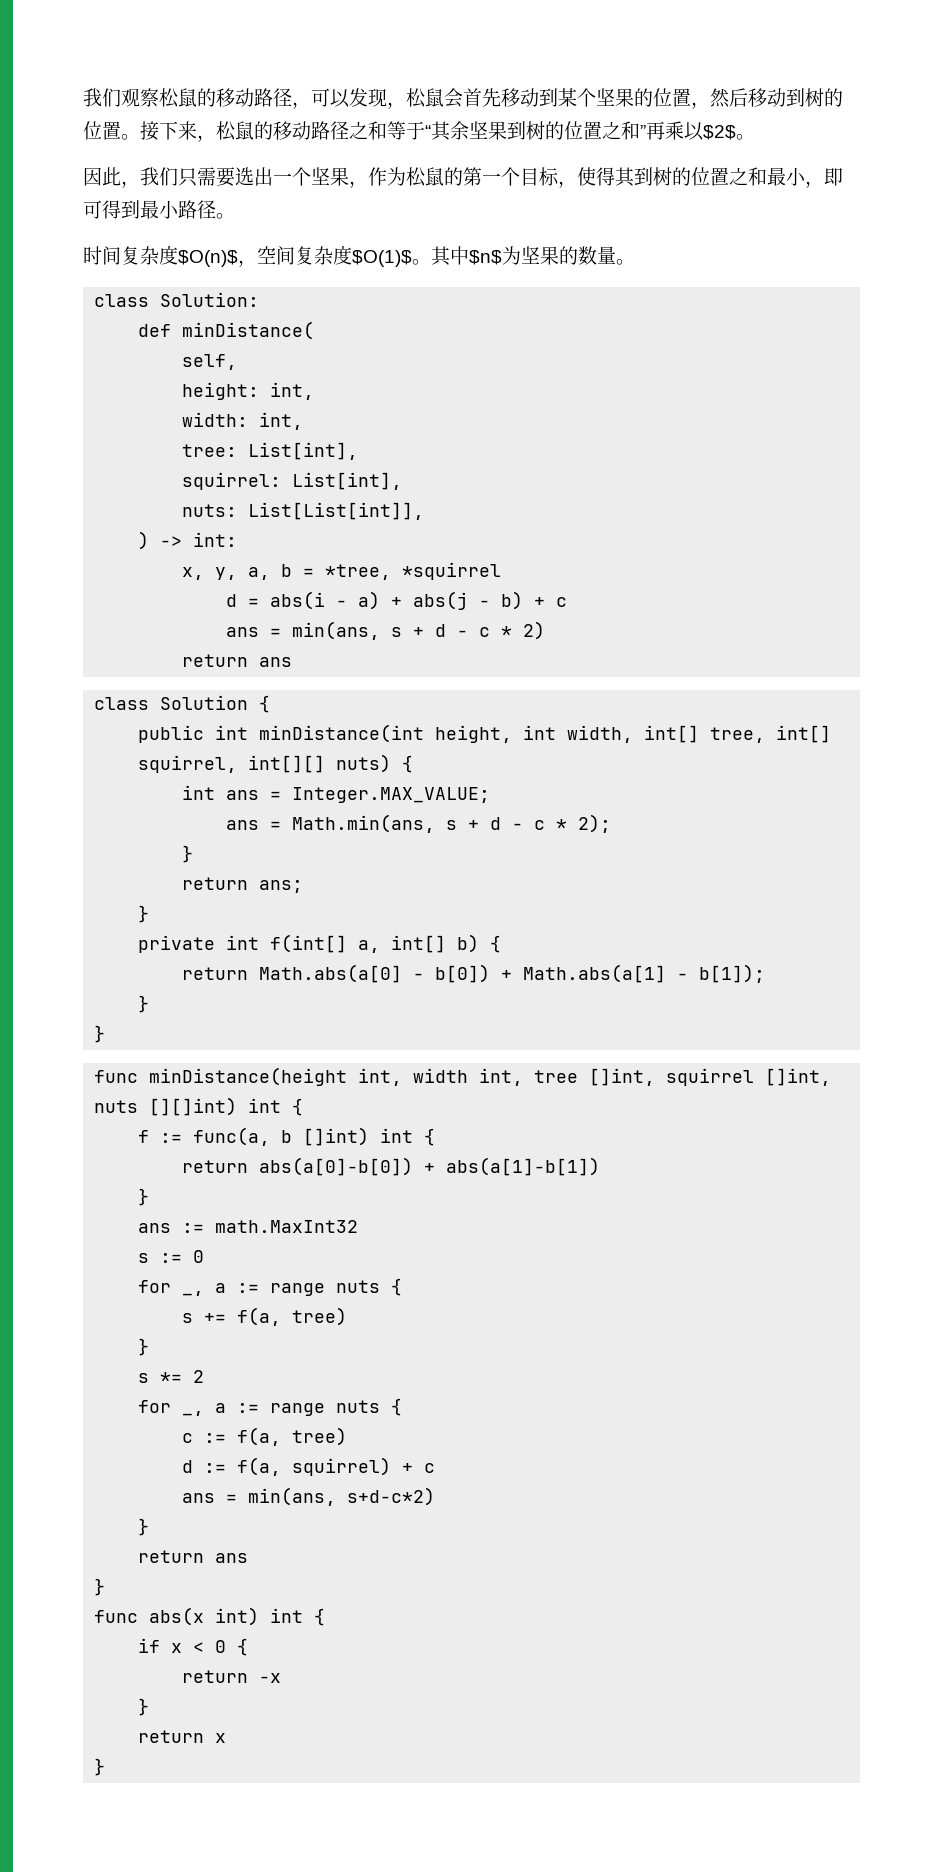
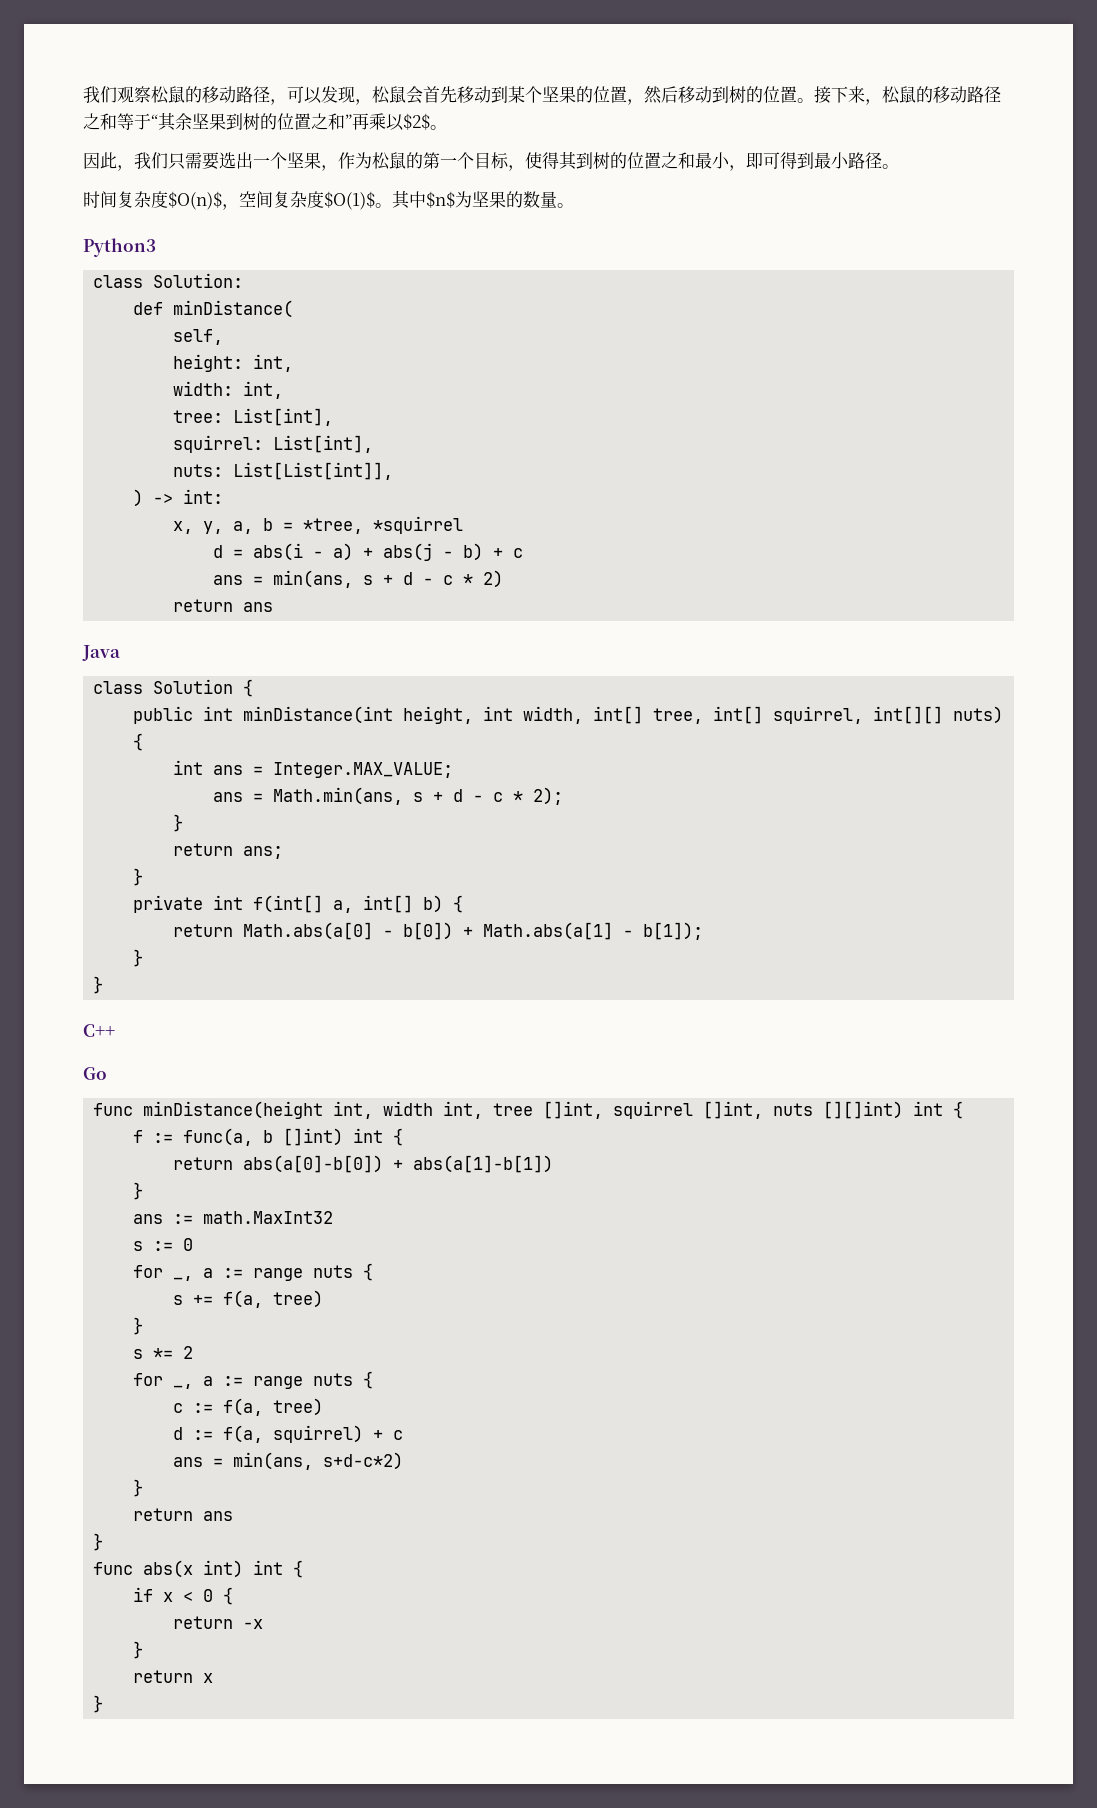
+ Python3
+ Java
+ C++
+ Go

